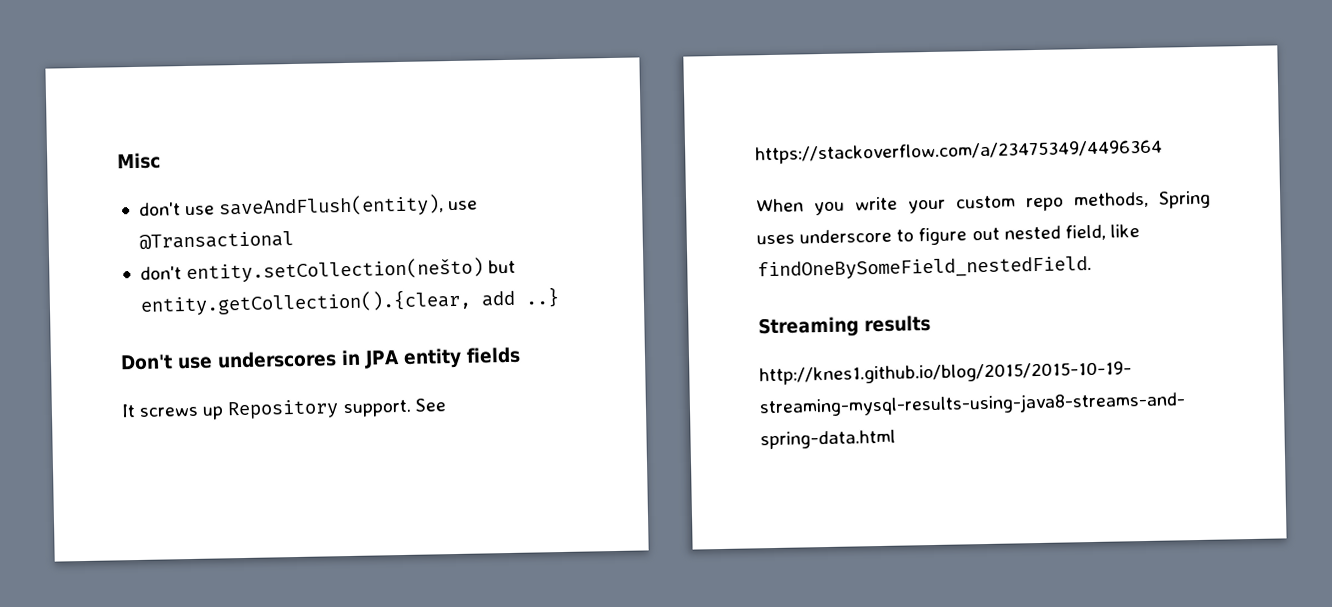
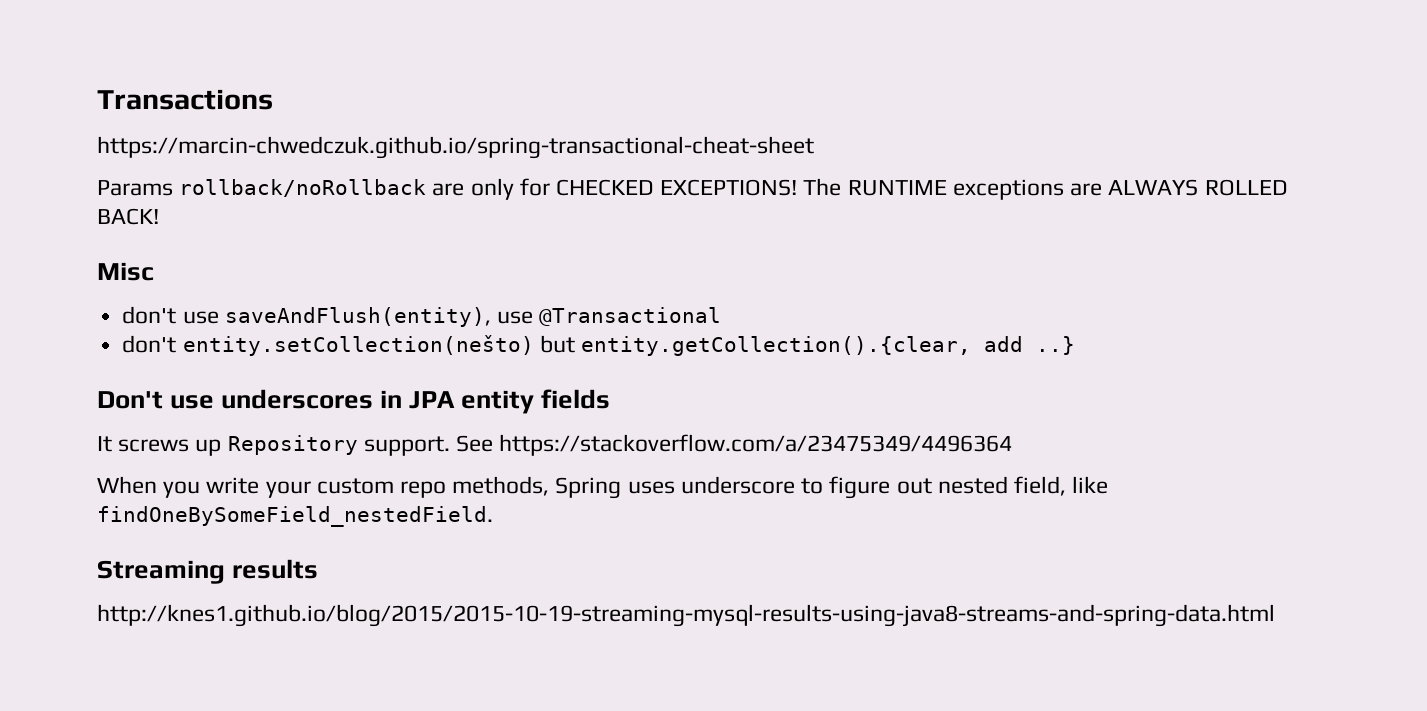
+ Transactions
+ https://marcin-chwedczuk.github.io/spring-transactional-cheat-sheet
+ Params rollback/noRollback are only for CHECKED EXCEPTIONS! The RUNTIME exceptions are ALWAYS ROLLED BACK!

